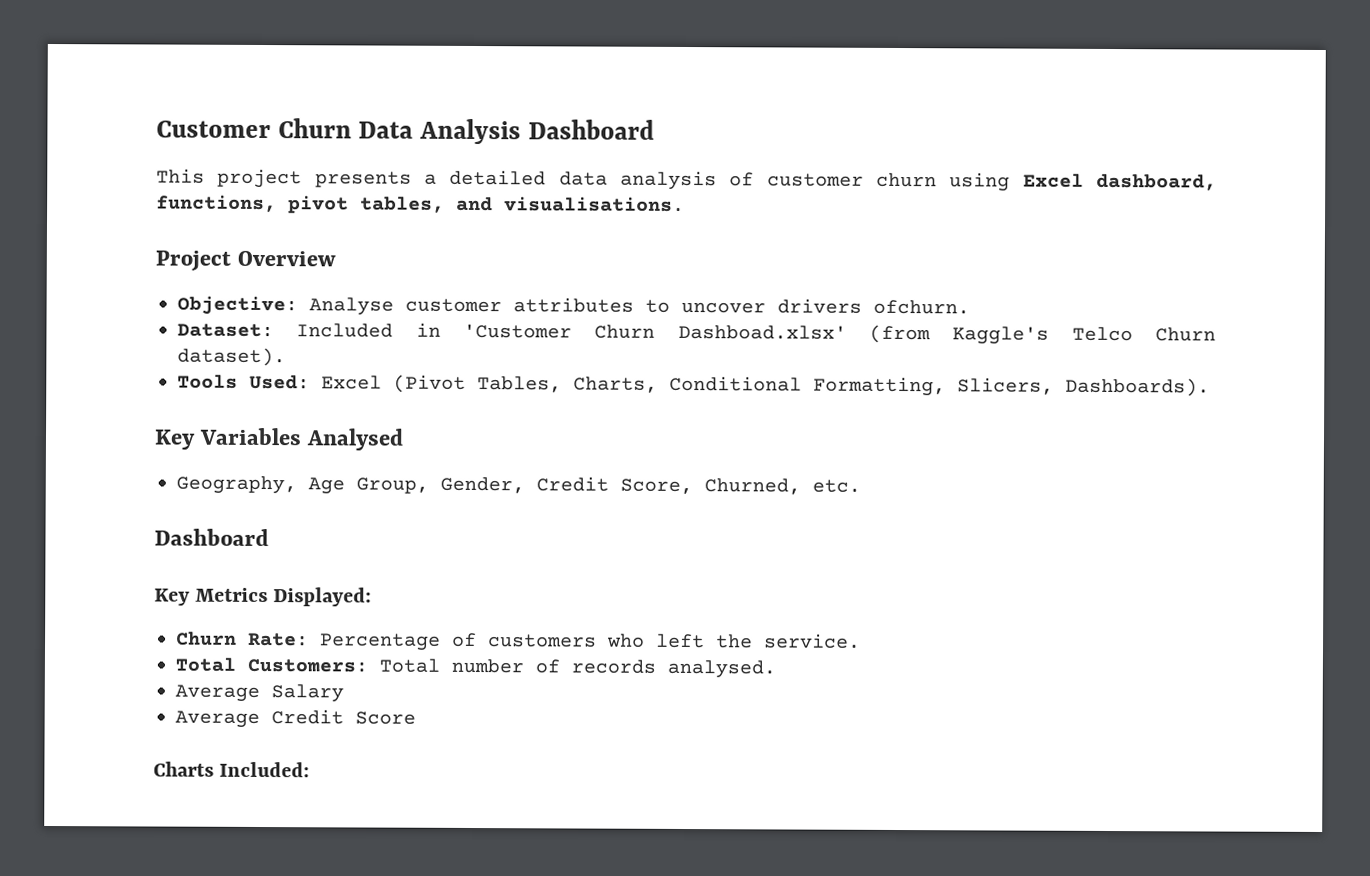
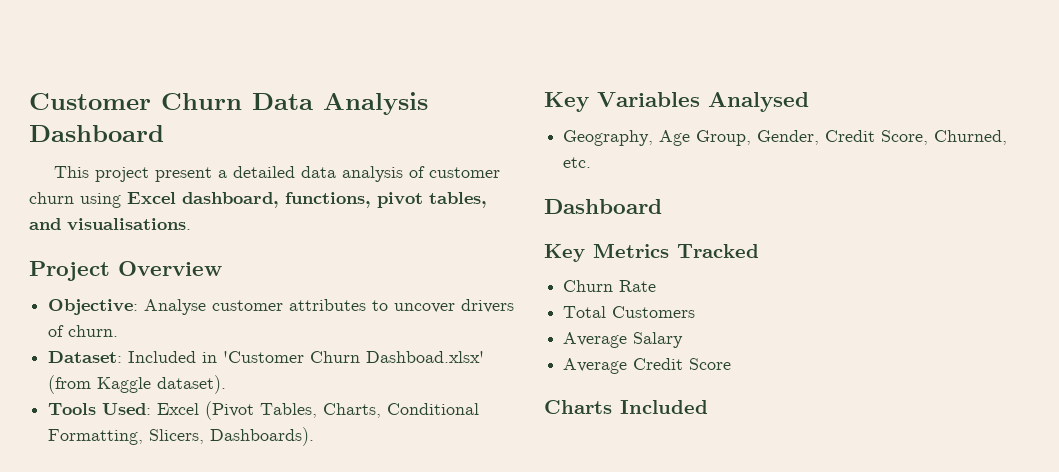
- This project presents a detailed data analysis of customer churn using Excel dashboard, functions, pivot tables, and visualisations.
+ This project present a detailed data analysis of customer churn using Excel dashboard, functions, pivot tables, and visualisations.
- Objective: Analyse customer attributes to uncover drivers ofchurn.
+ Objective: Analyse customer attributes to uncover drivers of churn.
- Dataset: Included in 'Customer Churn Dashboad.xlsx' (from Kaggle's Telco Churn dataset).
+ Dataset: Included in 'Customer Churn Dashboad.xlsx' (from Kaggle dataset).
- Key Metrics Displayed:
- Churn Rate: Percentage of customers who left the service.
- Total Customers: Total number of records analysed.
+ Key Metrics Tracked
+ Churn Rate
+ Total Customers
- Charts Included:
+ Charts Included

